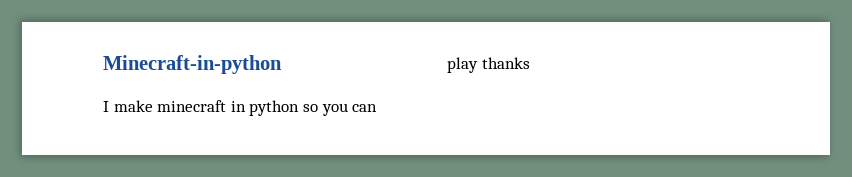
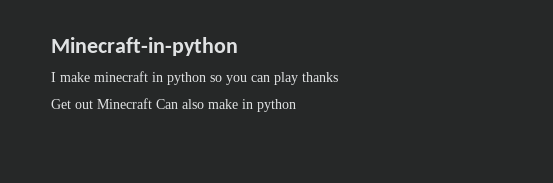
+ Get out Minecraft Can also make in python

